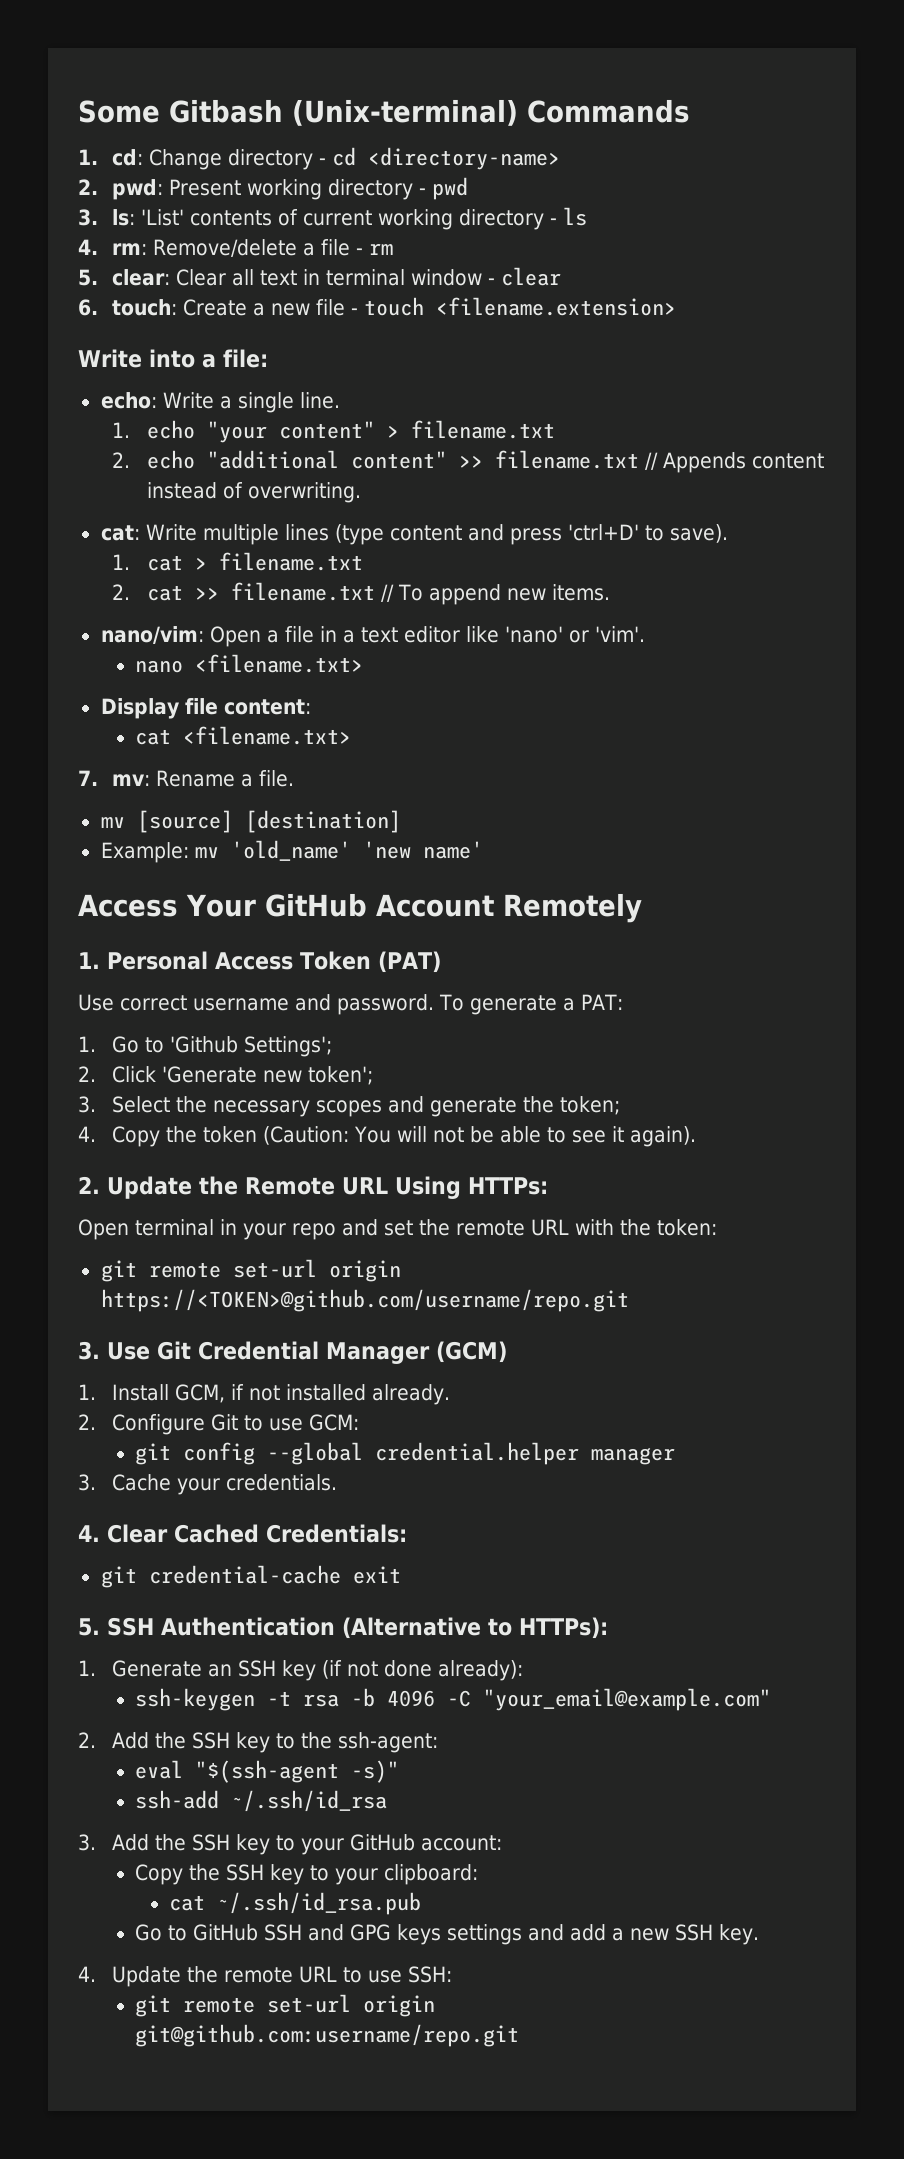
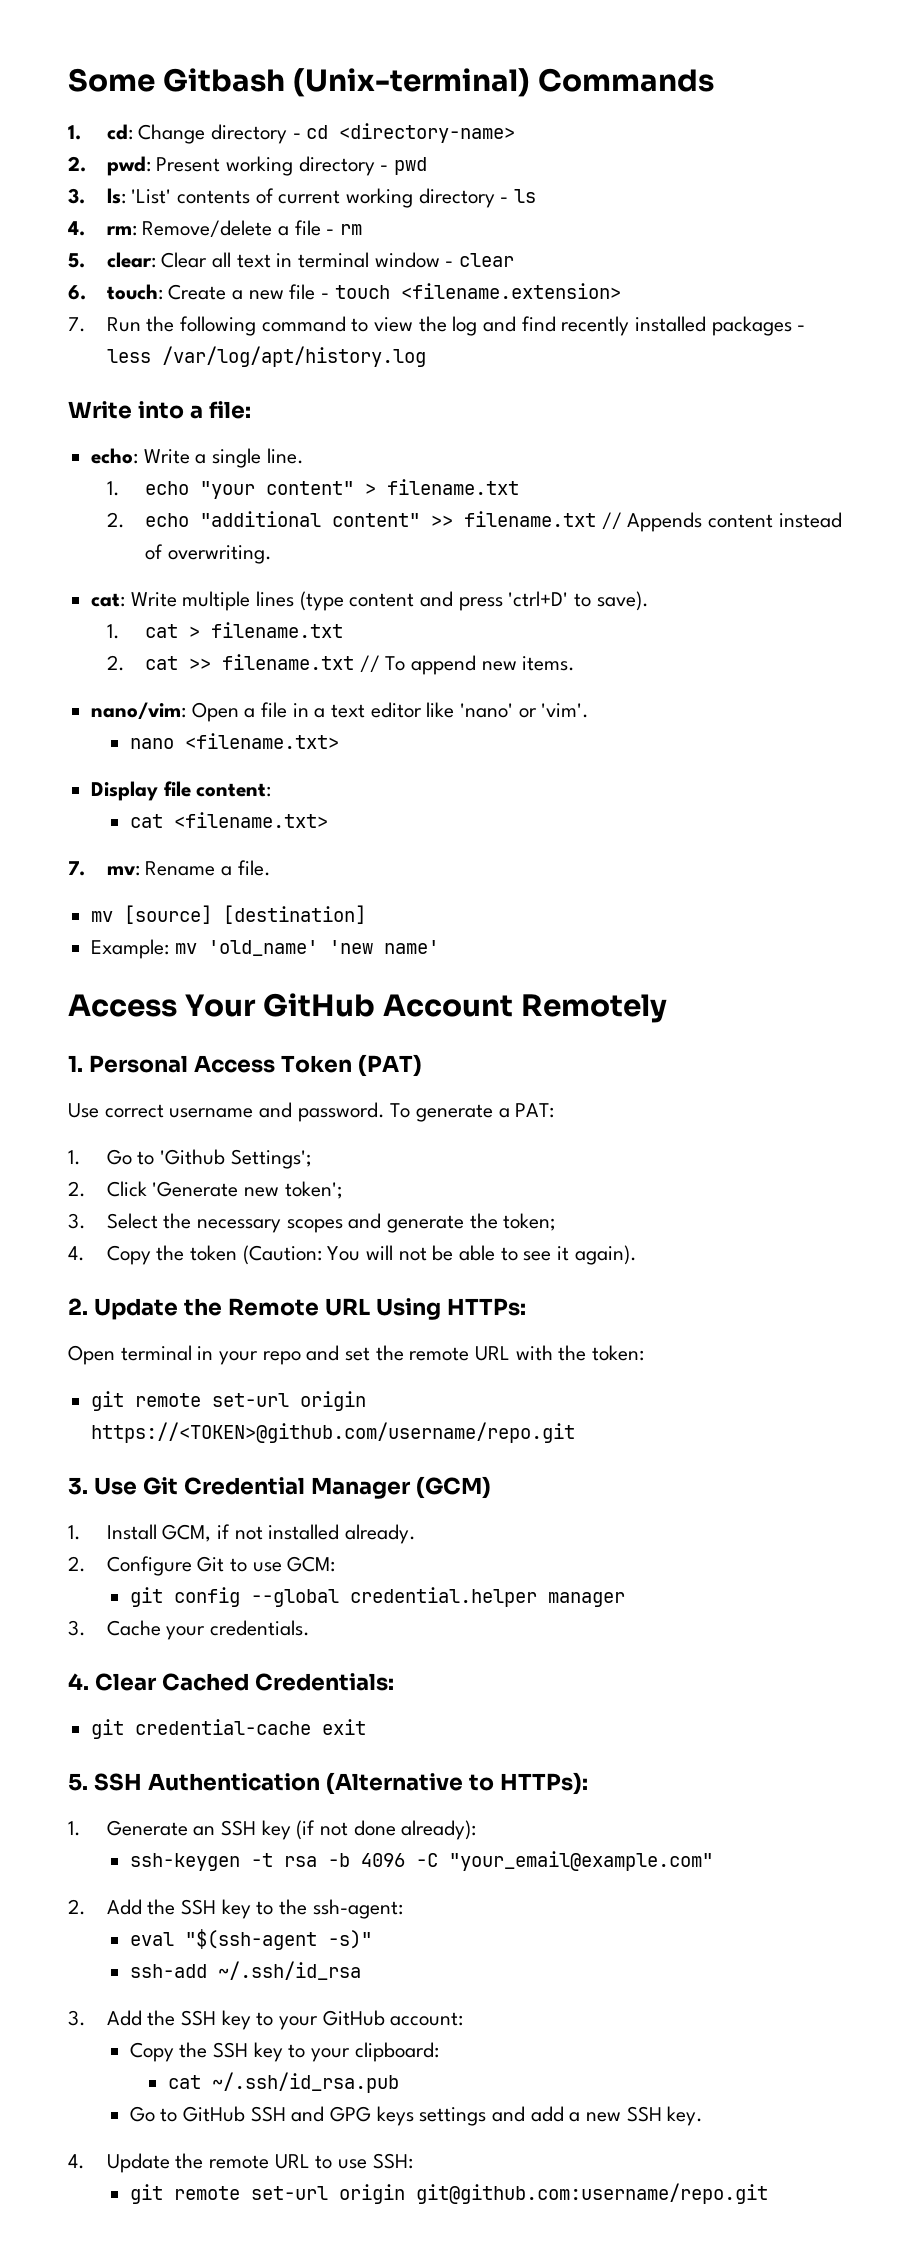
+ 7. Run the following command to view the log and find recently installed packages - less /var/log/apt/history.log

